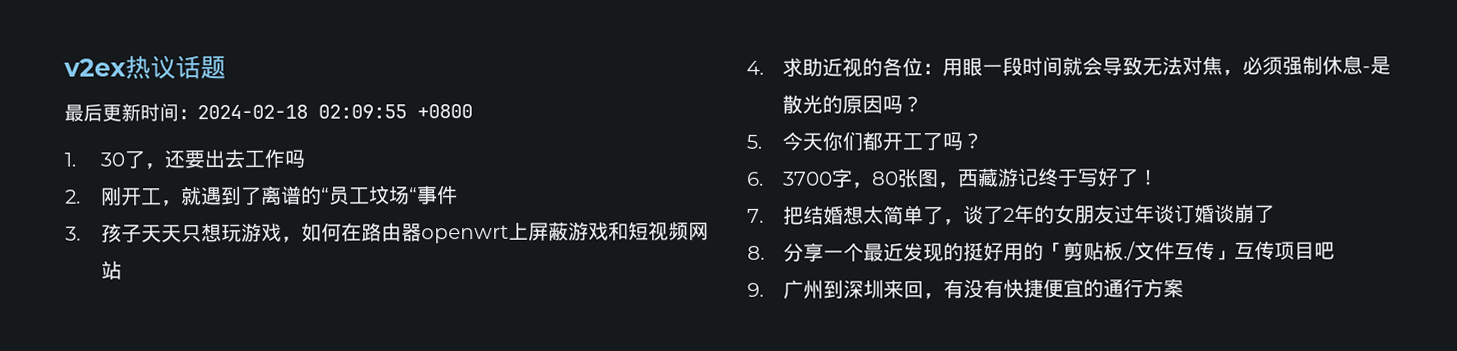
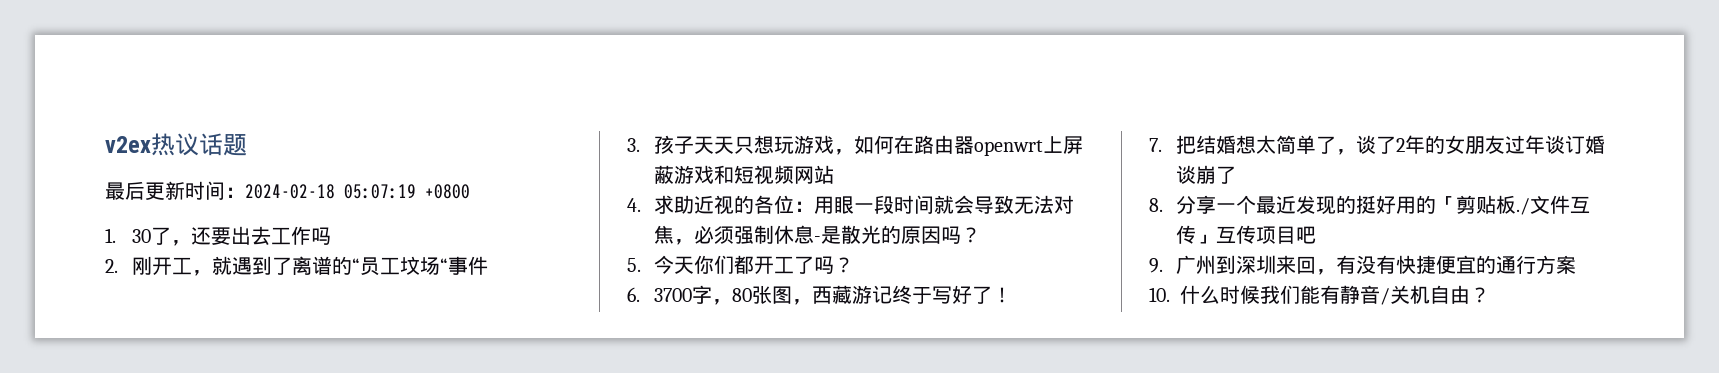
- 最后更新时间：2024-02-18 02:09:55 +0800
+ 最后更新时间：2024-02-18 05:07:19 +0800
+ 10.什么时候我们能有静音/关机自由？

